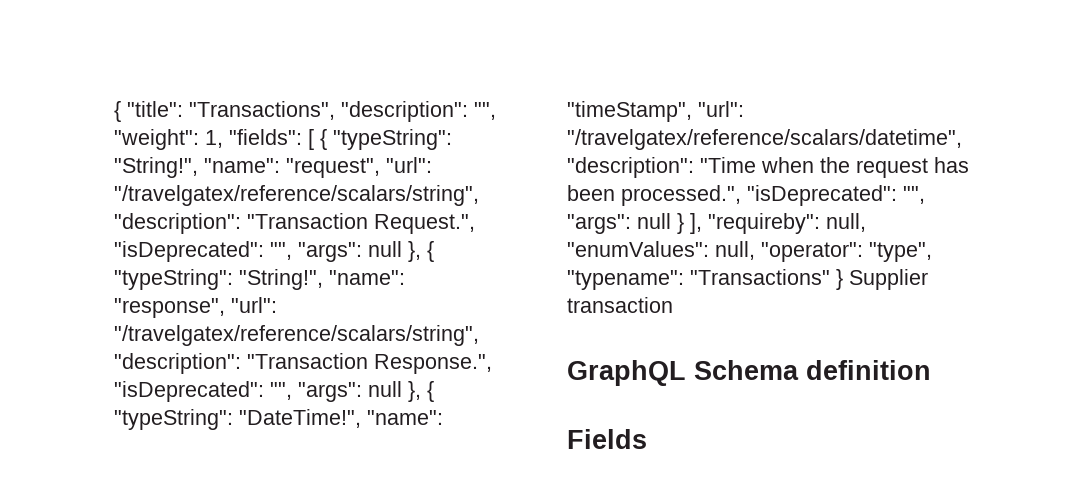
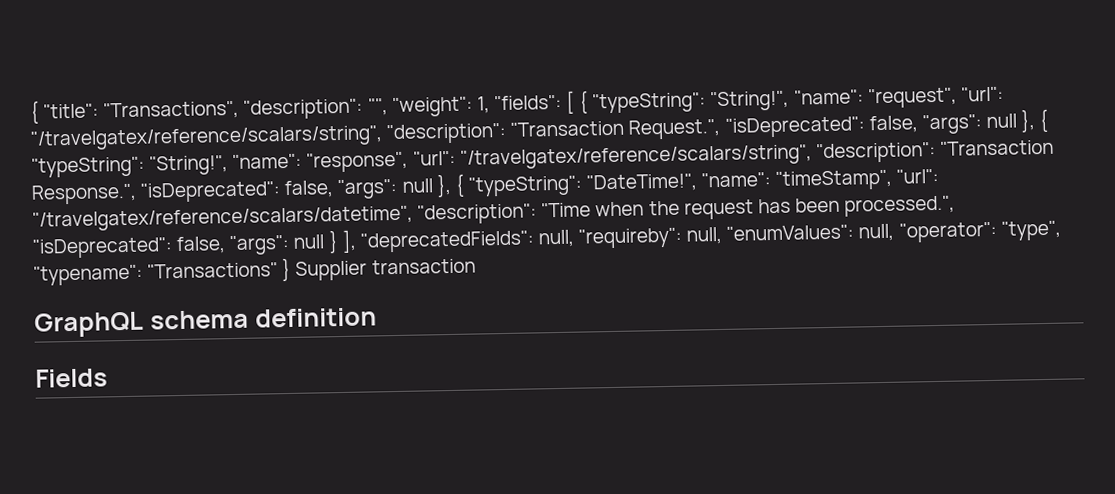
- "Transaction Request.", "isDeprecated": "", "args":
+ "Transaction Request.", "isDeprecated": false, "args":
- "Transaction Response.", "isDeprecated": "", "args":
+ "Transaction Response.", "isDeprecated": false, "args":
- "Time when the request has been processed.", "isDeprecated": "", "args":
+ "Time when the request has been processed.", "isDeprecated": false, "args":
- null } ], "requireby":
+ null } ], "deprecatedFields": null, "requireby":
- GraphQL Schema definition
+ GraphQL schema definition

